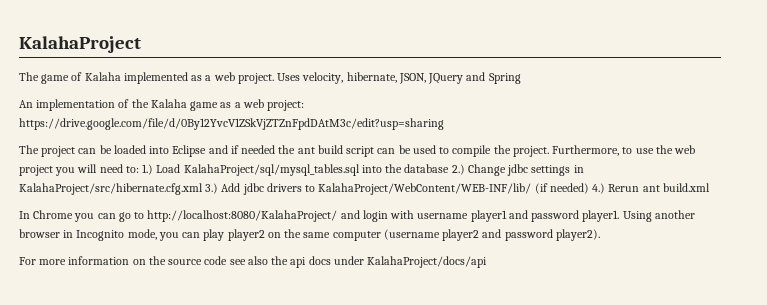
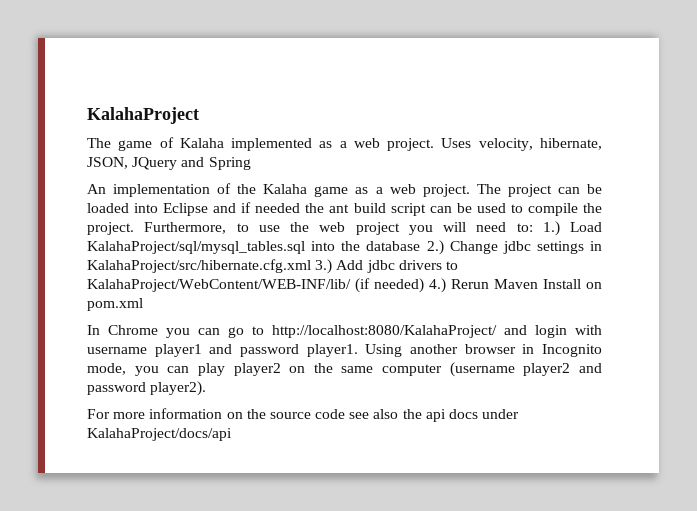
- An implementation of the Kalaha game as a web project: https://drive.google.com/file/d/0By12YvcV1ZSkVjZTZnFpdDAtM3c/edit?usp=sharing
- The project can be loaded into Eclipse and if needed the ant build script can be used to compile the project.
+ An implementation of the Kalaha game as a web project. The project can be loaded into Eclipse and if needed the ant build script can be used to compile the project.
- Furthermore, to use the web project you will need to: 1.) Load KalahaProject/sql/mysql_tables.sql into the database 2.) Change jdbc settings in KalahaProject/src/hibernate.cfg.xml 3.) Add jdbc drivers to KalahaProject/WebContent/WEB-INF/lib/ (if needed) 4.) Rerun ant build.xml
+ Furthermore, to use the web project you will need to: 1.) Load KalahaProject/sql/mysql_tables.sql into the database 2.) Change jdbc settings in KalahaProject/src/hibernate.cfg.xml 3.) Add jdbc drivers to KalahaProject/WebContent/WEB-INF/lib/ (if needed) 4.) Rerun Maven Install on pom.xml

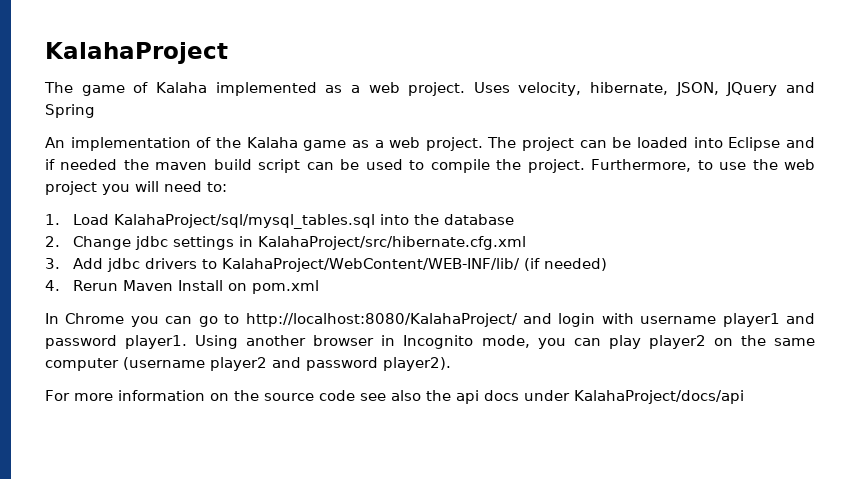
- The project can be loaded into Eclipse and if needed the ant build script can be used to compile the project.
+ The project can be loaded into Eclipse and if needed the maven build script can be used to compile the project.
- Furthermore, to use the web project you will need to: 1.) Load KalahaProject/sql/mysql_tables.sql into the database 2.) Change jdbc settings in KalahaProject/src/hibernate.cfg.xml 3.) Add jdbc drivers to KalahaProject/WebContent/WEB-INF/lib/ (if needed) 4.) Rerun Maven Install on pom.xml
+ Furthermore, to use the web project you will need to:
+ 1. Load KalahaProject/sql/mysql_tables.sql into the database
+ 2. Change jdbc settings in KalahaProject/src/hibernate.cfg.xml
+ 3. Add jdbc drivers to KalahaProject/WebContent/WEB-INF/lib/ (if needed)
+ 4. Rerun Maven Install on pom.xml

